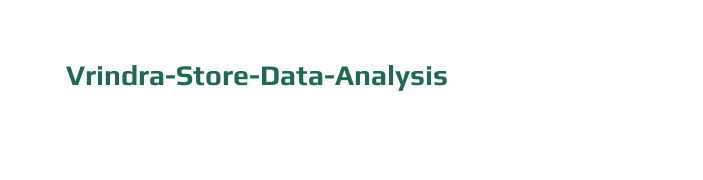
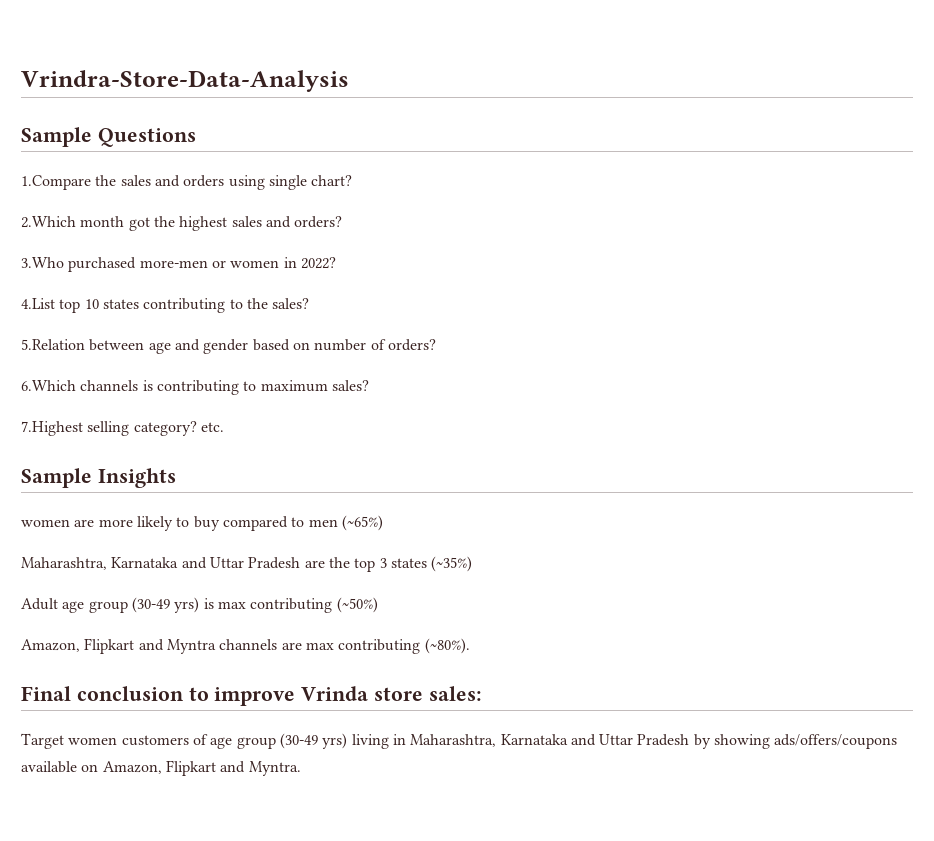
+ Sample Questions
+ 1.Compare the sales and orders using single chart?
+ 2.Which month got the highest sales and orders?
+ 3.Who purchased more-men or women in 2022?
+ 4.List top 10 states contributing to the sales?
+ 5.Relation between age and gender based on number of orders?
+ 6.Which channels is contributing to maximum sales?
+ 7.Highest selling category? etc.
+ Sample Insights
+ women are more likely to buy compared to men (~65%)
+ Maharashtra, Karnataka and Uttar Pradesh are the top 3 states (~35%)
+ Adult age group (30-49 yrs) is max contributing (~50%)
+ Amazon, Flipkart and Myntra channels are max contributing (~80%).
+ Final conclusion to improve Vrinda store sales:
+ Target women customers of age group (30-49 yrs) living in Maharashtra, Karnataka and Uttar Pradesh by showing ads/offers/coupons available on Amazon, Flipkart and Myntra.

